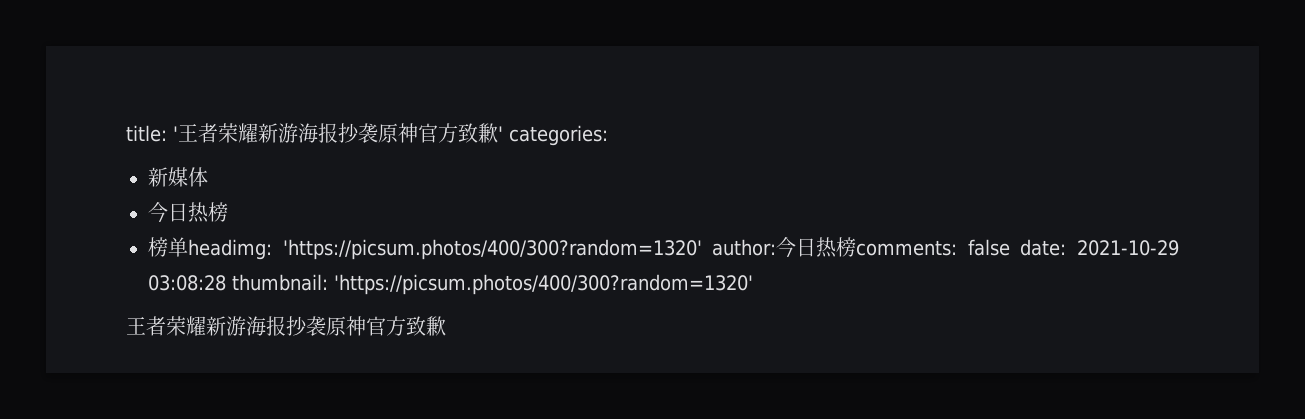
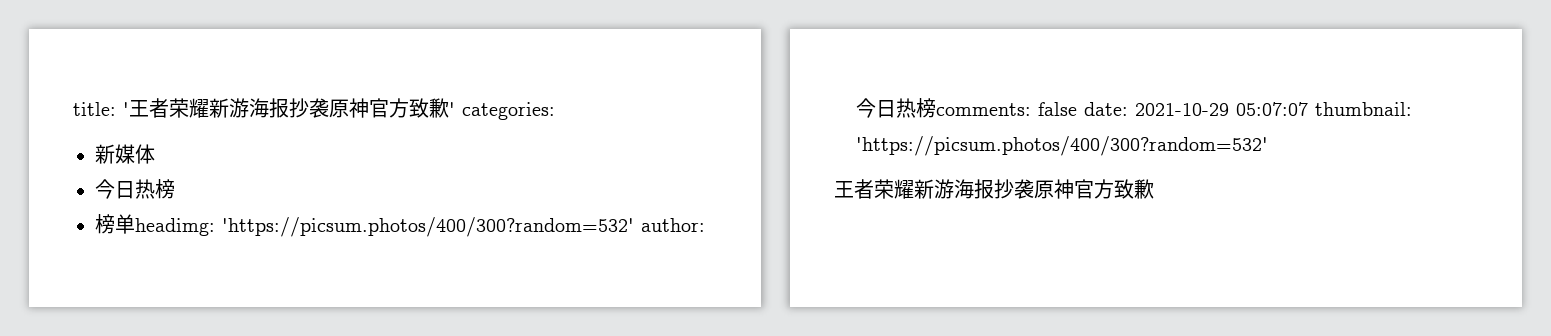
- 榜单headimg: 'https://picsum.photos/400/300?random=1320' author:今日热榜comments: false date: 2021-10-29 03:08:28 thumbnail: 'https://picsum.photos/400/300?random=1320'
+ 榜单headimg: 'https://picsum.photos/400/300?random=532' author:今日热榜comments: false date: 2021-10-29 05:07:07 thumbnail: 'https://picsum.photos/400/300?random=532'

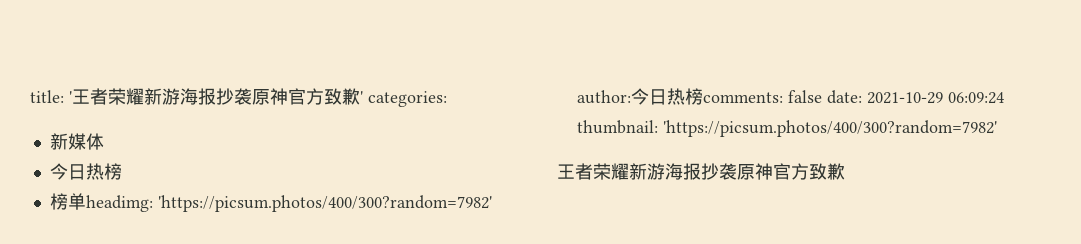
- 榜单headimg: 'https://picsum.photos/400/300?random=532' author:今日热榜comments: false date: 2021-10-29 05:07:07 thumbnail: 'https://picsum.photos/400/300?random=532'
+ 榜单headimg: 'https://picsum.photos/400/300?random=7982' author:今日热榜comments: false date: 2021-10-29 06:09:24 thumbnail: 'https://picsum.photos/400/300?random=7982'

